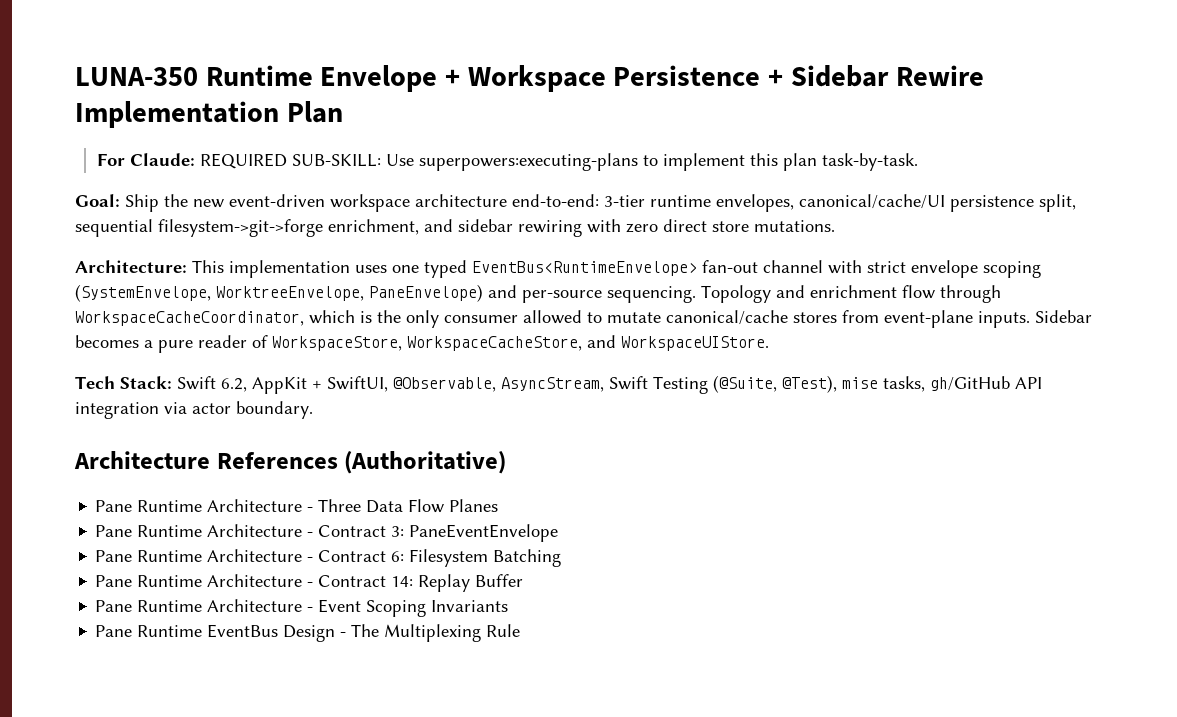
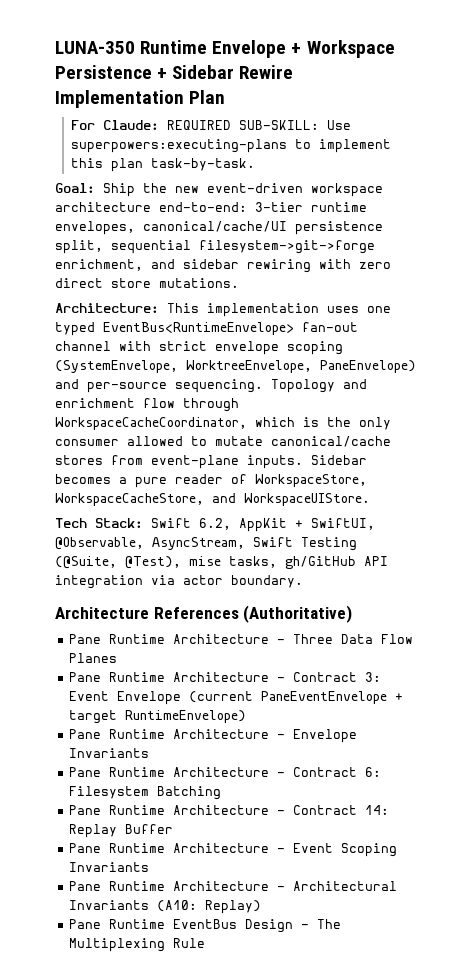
- Pane Runtime Architecture - Contract 3: PaneEventEnvelope
+ Pane Runtime Architecture - Contract 3: Event Envelope (current PaneEventEnvelope + target RuntimeEnvelope)
+ Pane Runtime Architecture - Envelope Invariants
+ Pane Runtime Architecture - Architectural Invariants (A10: Replay)

